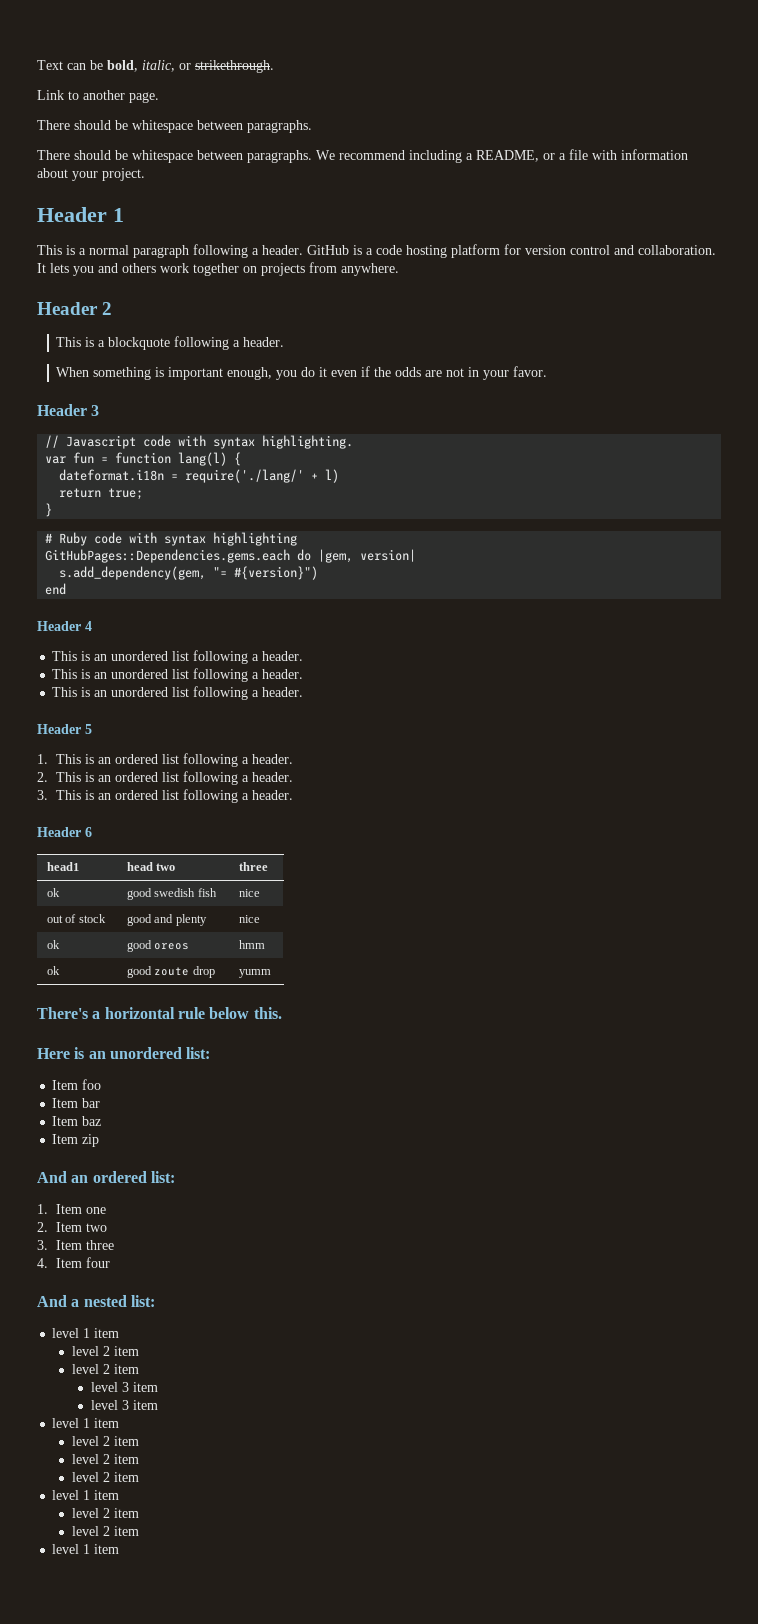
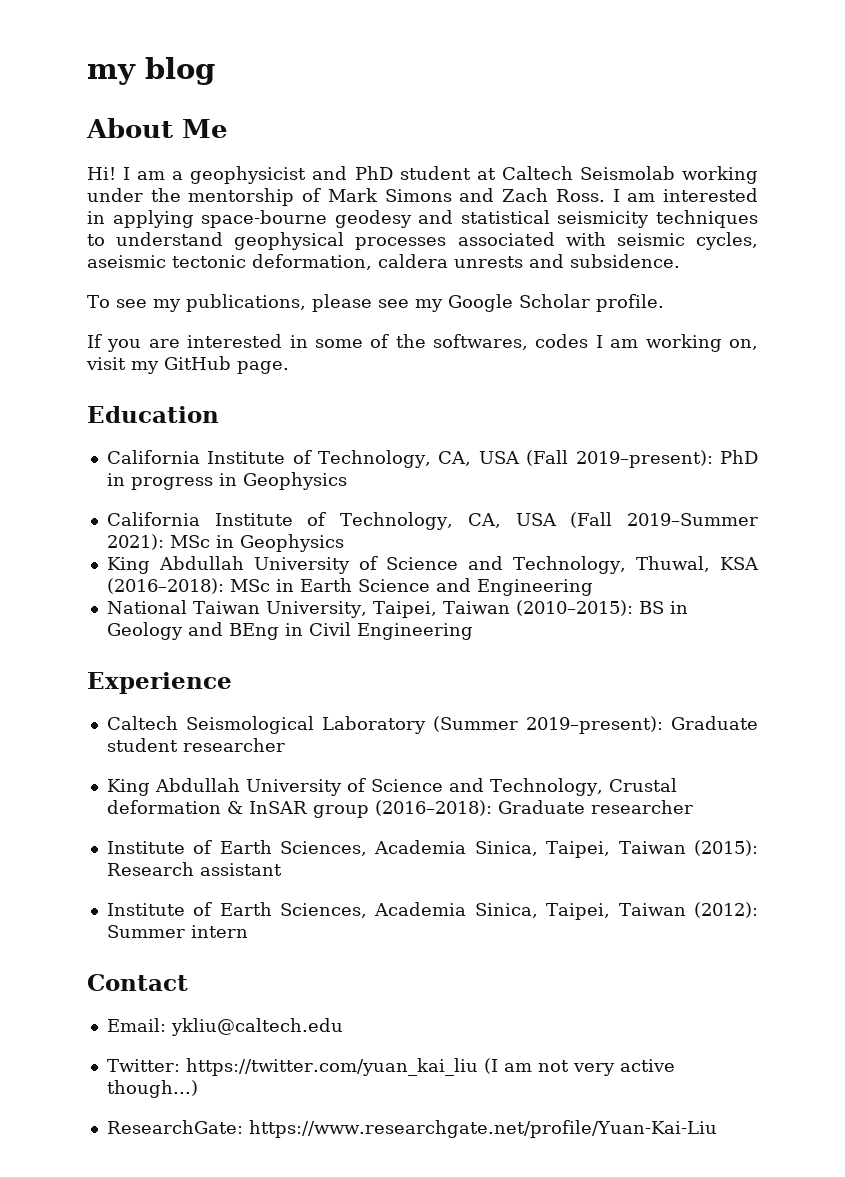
- Text can be bold, italic, or strikethrough.
- Link to another page.
- There should be whitespace between paragraphs.
- There should be whitespace between paragraphs. We recommend including a README, or a file with information about your project.
- Header 1
- This is a normal paragraph following a header. GitHub is a code hosting platform for version control and collaboration. It lets you and others work together on projects from anywhere.
- Header 2
- This is a blockquote following a header.
- When something is important enough, you do it even if the odds are not in your favor.
- Header 3
- // Javascript code with syntax highlighting.
- var fun = function lang(l) {
- dateformat.i18n = require('./lang/' + l)
- return true;
- }
- # Ruby code with syntax highlighting
- GitHubPages::Dependencies.gems.each do |gem, version|
- s.add_dependency(gem, "= #{version}")
- end
- Header 4
- This is an unordered list following a header.
- This is an unordered list following a header.
- This is an unordered list following a header.
- Header 5
- 1. This is an ordered list following a header.
- 2. This is an ordered list following a header.
- 3. This is an ordered list following a header.
- Header 6
- head1 | head two | three
- ok | good swedish fish | nice
- out of stock | good and plenty | nice
- ok | good oreos | hmm
- ok | good zoute drop | yumm
- There's a horizontal rule below this.
- Here is an unordered list:
- Item foo
- Item bar
- Item baz
- Item zip
- And an ordered list:
- 1. Item one
- 2. Item two
- 3. Item three
- 4. Item four
- And a nested list:
- level 1 item
- level 2 item
- level 2 item
- level 3 item
- level 3 item
- level 1 item
- level 2 item
- level 2 item
- level 2 item
- level 1 item
- level 2 item
- level 2 item
- level 1 item
+ my blog
+ About Me
+ Hi! I am a geophysicist and PhD student at Caltech Seismolab working under the mentorship of Mark Simons and Zach Ross. I am interested in applying space-bourne geodesy and statistical seismicity techniques to understand geophysical processes associated with seismic cycles, aseismic tectonic deformation, caldera unrests and subsidence.
+ To see my publications, please see my Google Scholar profile.
+ If you are interested in some of the softwares, codes I am working on, visit my GitHub page.
+ Education
+ California Institute of Technology, CA, USA (Fall 2019–present): PhD in progress in Geophysics
+ California Institute of Technology, CA, USA (Fall 2019–Summer 2021): MSc in Geophysics
+ King Abdullah University of Science and Technology, Thuwal, KSA (2016–2018): MSc in Earth Science and Engineering
+ National Taiwan University, Taipei, Taiwan (2010–2015): BS in Geology and BEng in Civil Engineering
+ Experience
+ Caltech Seismological Laboratory (Summer 2019–present): Graduate student researcher
+ King Abdullah University of Science and Technology, Crustal deformation & InSAR group (2016–2018): Graduate researcher
+ Institute of Earth Sciences, Academia Sinica, Taipei, Taiwan (2015): Research assistant
+ Institute of Earth Sciences, Academia Sinica, Taipei, Taiwan (2012): Summer intern
+ Contact
+ Email: ykliu@caltech.edu
+ Twitter: https://twitter.com/yuan_kai_liu (I am not very active though...)
+ ResearchGate: https://www.researchgate.net/profile/Yuan-Kai-Liu

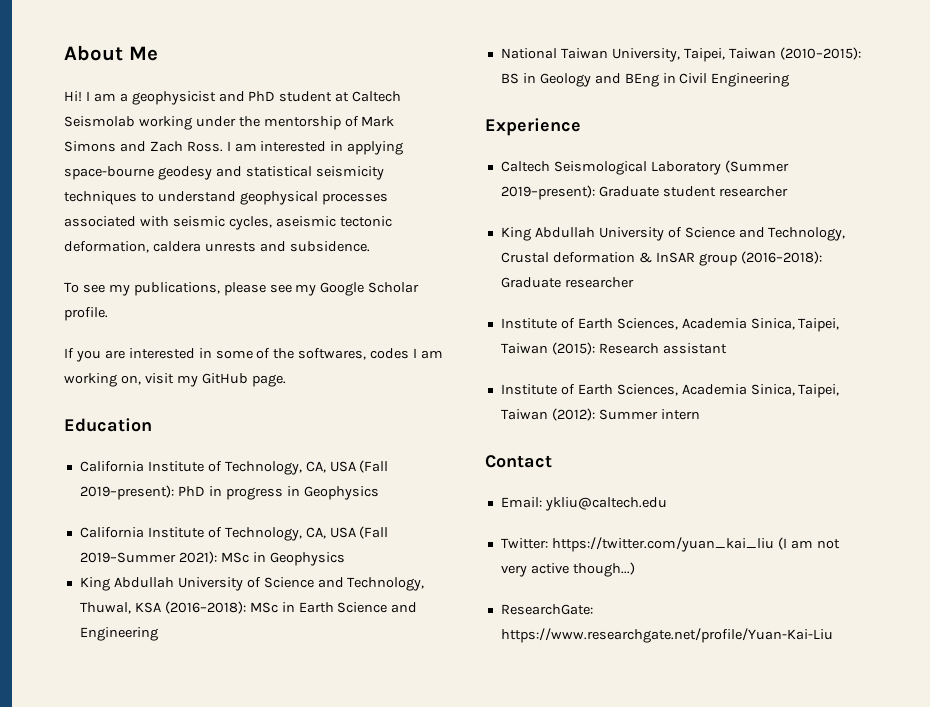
- my blog

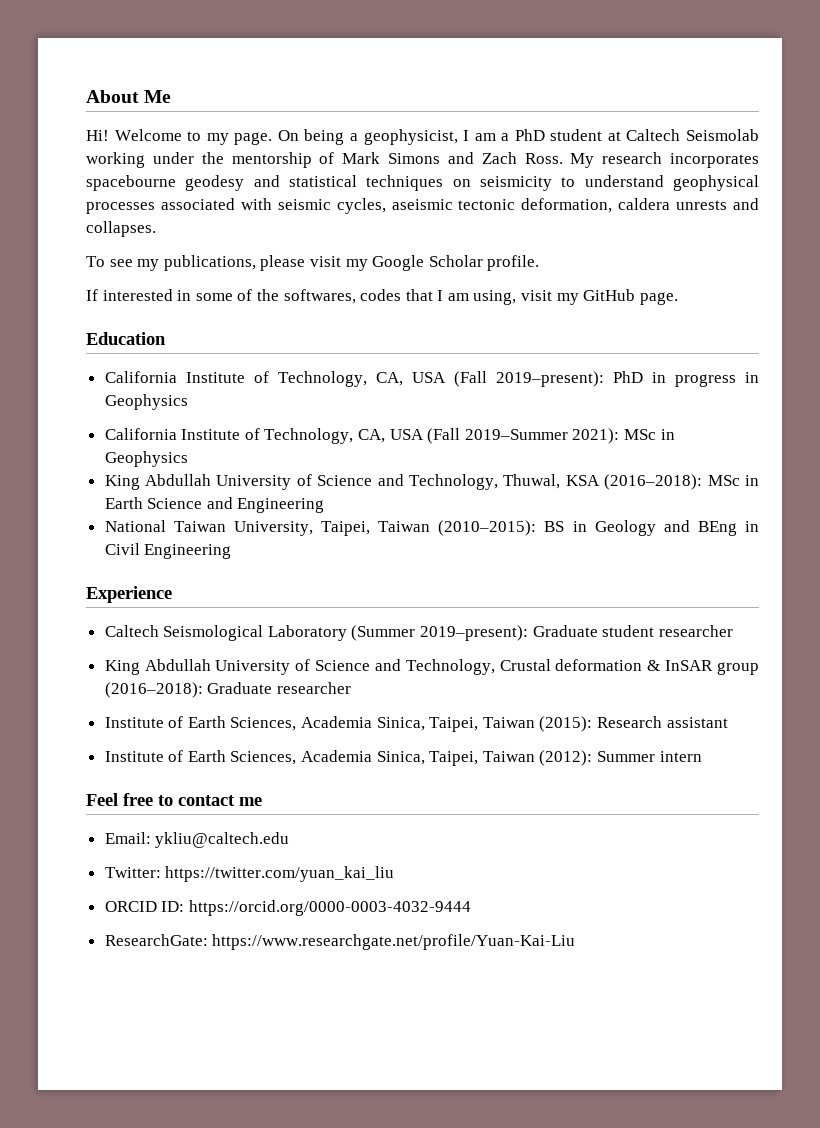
- I am a geophysicist and PhD student at Caltech Seismolab working under the mentorship of Mark Simons and Zach Ross.
+ Welcome to my page. On being a geophysicist, I am a PhD student at Caltech Seismolab working under the mentorship of Mark Simons and Zach Ross.
- I am interested in applying space-bourne geodesy and statistical seismicity techniques to understand geophysical processes associated with seismic cycles, aseismic tectonic deformation, caldera unrests and subsidence.
+ My research incorporates spacebourne geodesy and statistical techniques on seismicity to understand geophysical processes associated with seismic cycles, aseismic tectonic deformation, caldera unrests and collapses.
- To see my publications, please see my Google Scholar profile.
+ To see my publications, please visit my Google Scholar profile.
- If you are interested in some of the softwares, codes I am working on, visit my GitHub page.
+ If interested in some of the softwares, codes that I am using, visit my GitHub page.
- Contact
+ Feel free to contact me
- Twitter: https://twitter.com/yuan_kai_liu (I am not very active though...)
+ Twitter: https://twitter.com/yuan_kai_liu
+ ORCID ID: https://orcid.org/0000-0003-4032-9444

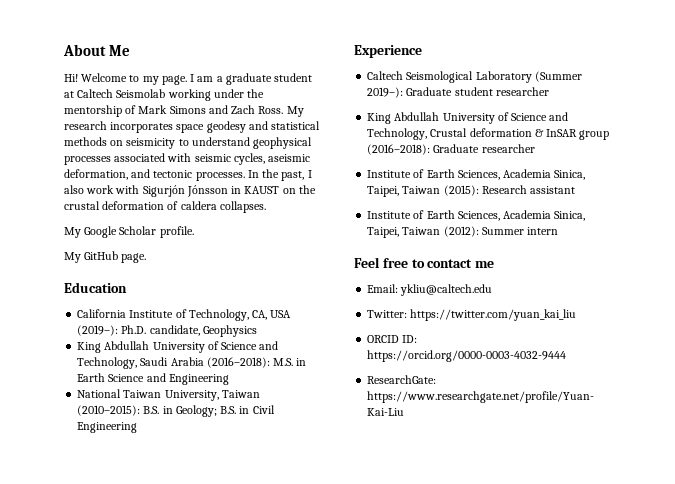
- On being a geophysicist, I am a PhD student at Caltech Seismolab working under the mentorship of Mark Simons and Zach Ross.
+ I am a graduate student at Caltech Seismolab working under the mentorship of Mark Simons and Zach Ross.
- My research incorporates spacebourne geodesy and statistical techniques on seismicity to understand geophysical processes associated with seismic cycles, aseismic tectonic deformation, caldera unrests and collapses.
- To see my publications, please visit my Google Scholar profile.
- If interested in some of the softwares, codes that I am using, visit my GitHub page.
+ My research incorporates space geodesy and statistical methods on seismicity to understand geophysical processes associated with seismic cycles, aseismic deformation, and tectonic processes. In the past, I also work with Sigurjón Jónsson in KAUST on the crustal deformation of caldera collapses.
+ My Google Scholar profile.
+ My GitHub page.
- California Institute of Technology, CA, USA (Fall 2019–present): PhD in progress in Geophysics
- California Institute of Technology, CA, USA (Fall 2019–Summer 2021): MSc in Geophysics
+ California Institute of Technology, CA, USA (2019–): Ph.D. candidate, Geophysics
- King Abdullah University of Science and Technology, Thuwal, KSA (2016–2018): MSc in Earth Science and Engineering
+ King Abdullah University of Science and Technology, Saudi Arabia (2016–2018): M.S. in Earth Science and Engineering
- National Taiwan University, Taipei, Taiwan (2010–2015): BS in Geology and BEng in Civil Engineering
+ National Taiwan University, Taiwan (2010–2015): B.S. in Geology; B.S. in Civil Engineering
- Caltech Seismological Laboratory (Summer 2019–present): Graduate student researcher
+ Caltech Seismological Laboratory (Summer 2019–): Graduate student researcher

